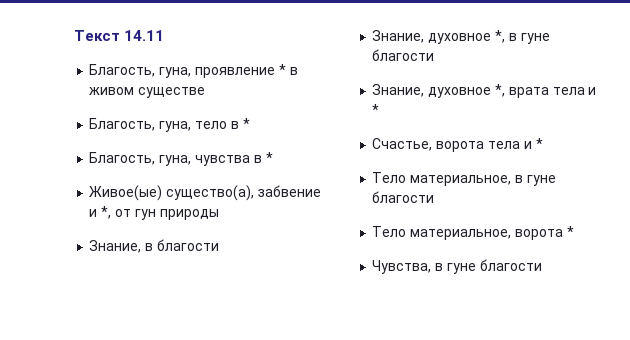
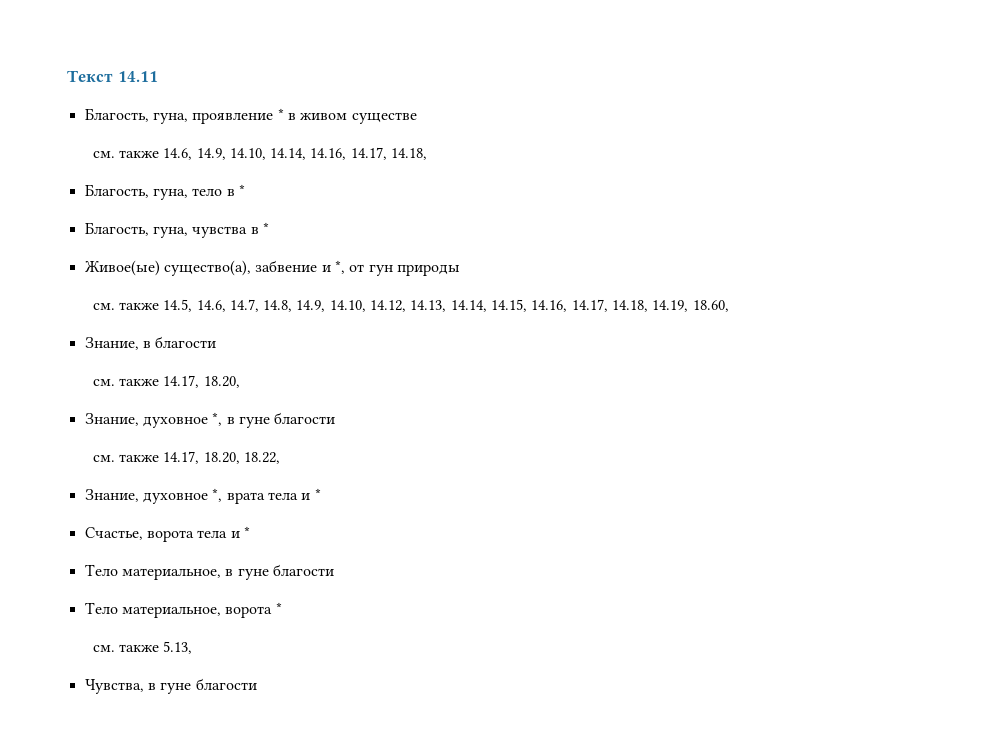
+ см. также 14.6, 14.9, 14.10, 14.14, 14.16, 14.17, 14.18,
+ см. также 14.5, 14.6, 14.7, 14.8, 14.9, 14.10, 14.12, 14.13, 14.14, 14.15, 14.16, 14.17, 14.18, 14.19, 18.60,
  Знание, в благости
+ см. также 14.17, 18.20,
+ см. также 14.17, 18.20, 18.22,
+ см. также 5.13,

